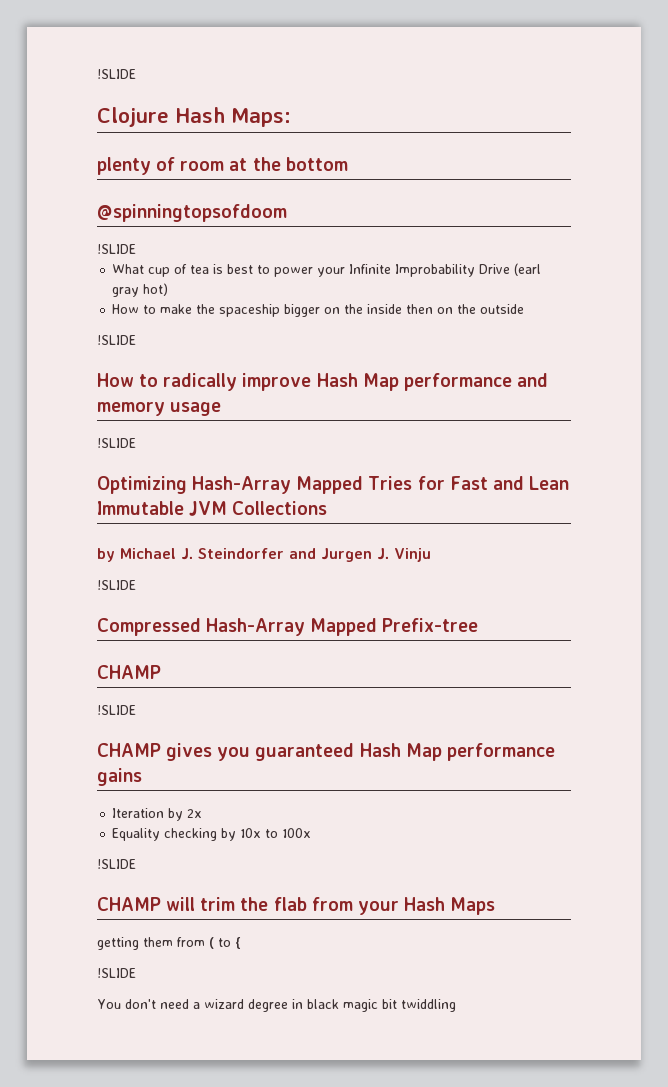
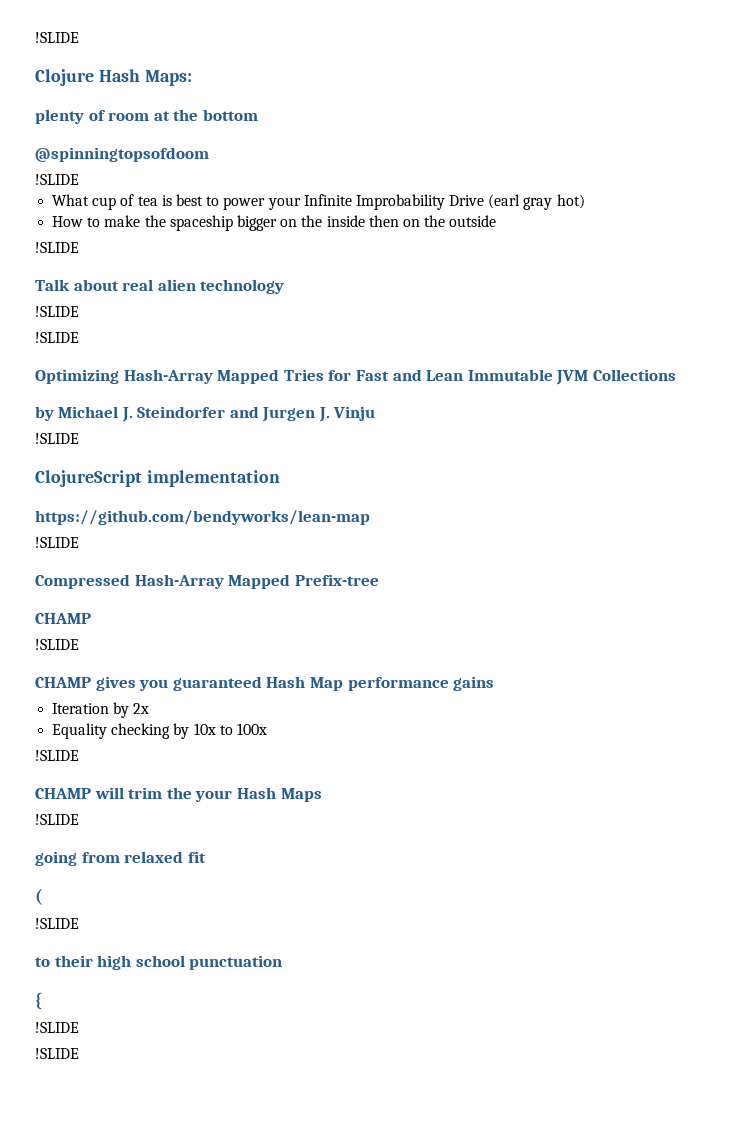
- How to radically improve Hash Map performance and memory usage
+ Talk about real alien technology
+ !SLIDE
+ ClojureScript implementation
+ https://github.com/bendyworks/lean-map
+ !SLIDE
- CHAMP will trim the flab from your Hash Maps
- getting them from ( to {
+ CHAMP will trim the your Hash Maps
  !SLIDE
- You don't need a wizard degree in black magic bit twiddling
+ going from relaxed fit
+ (
+ !SLIDE
+ to their high school punctuation
+ {
+ !SLIDE
+ !SLIDE

